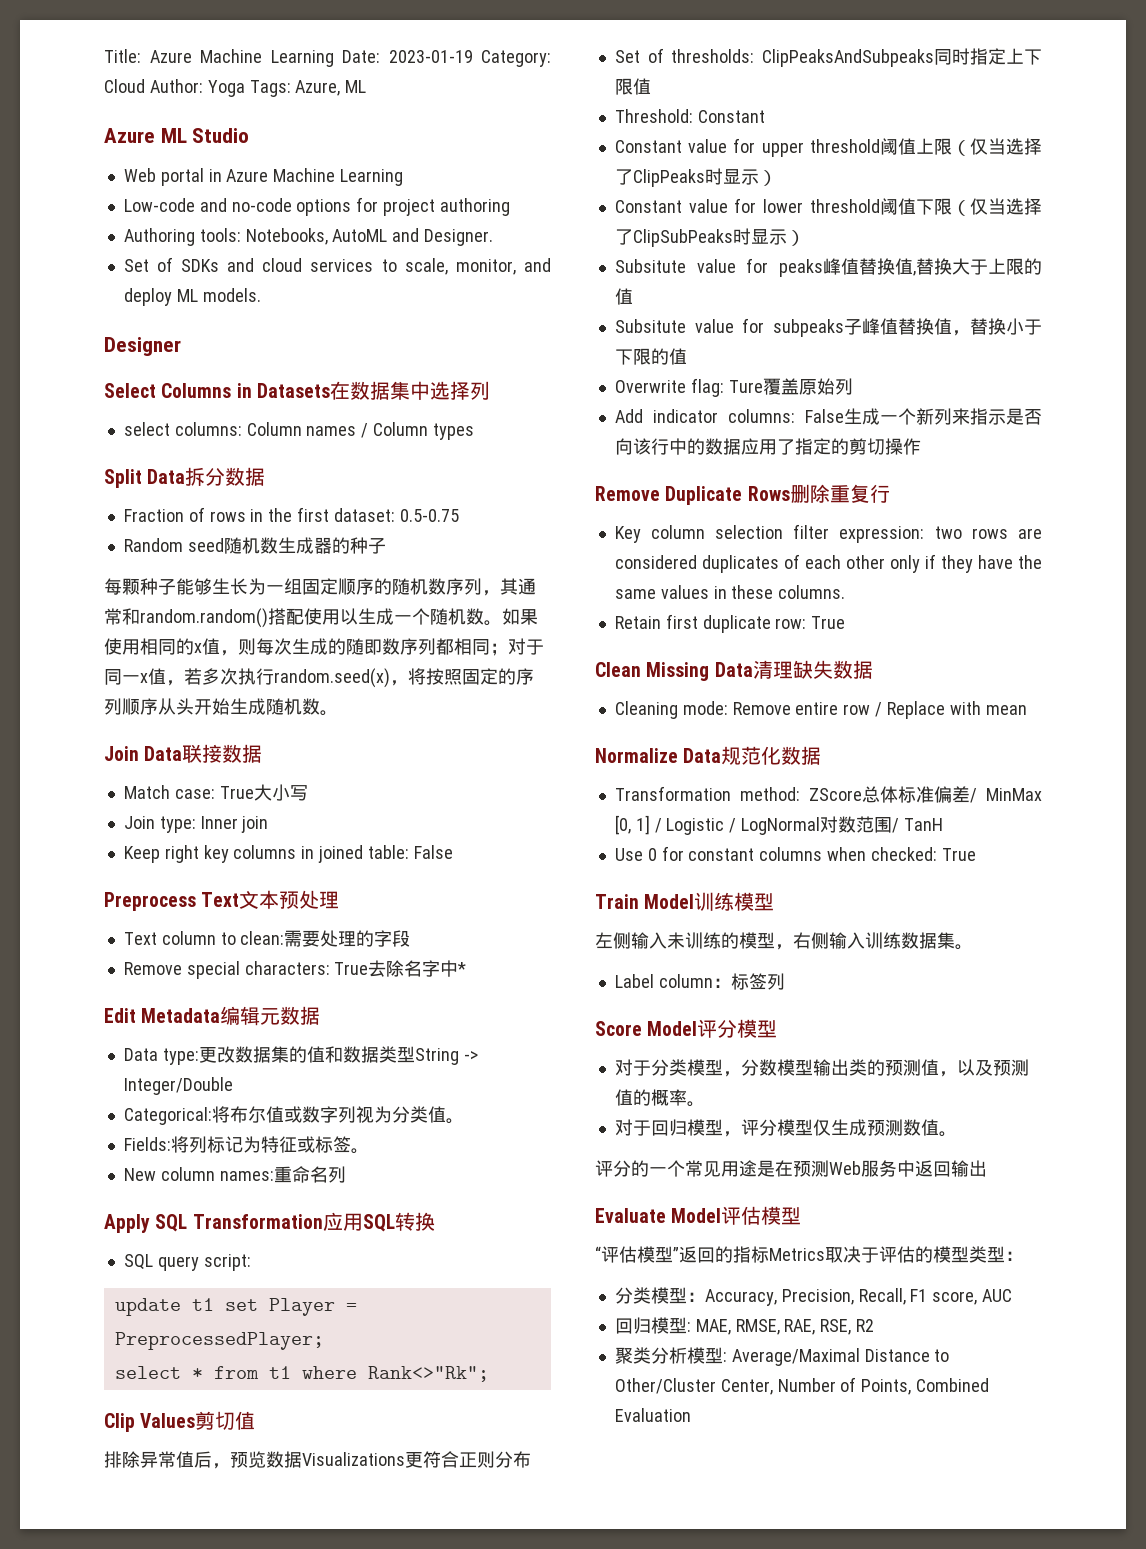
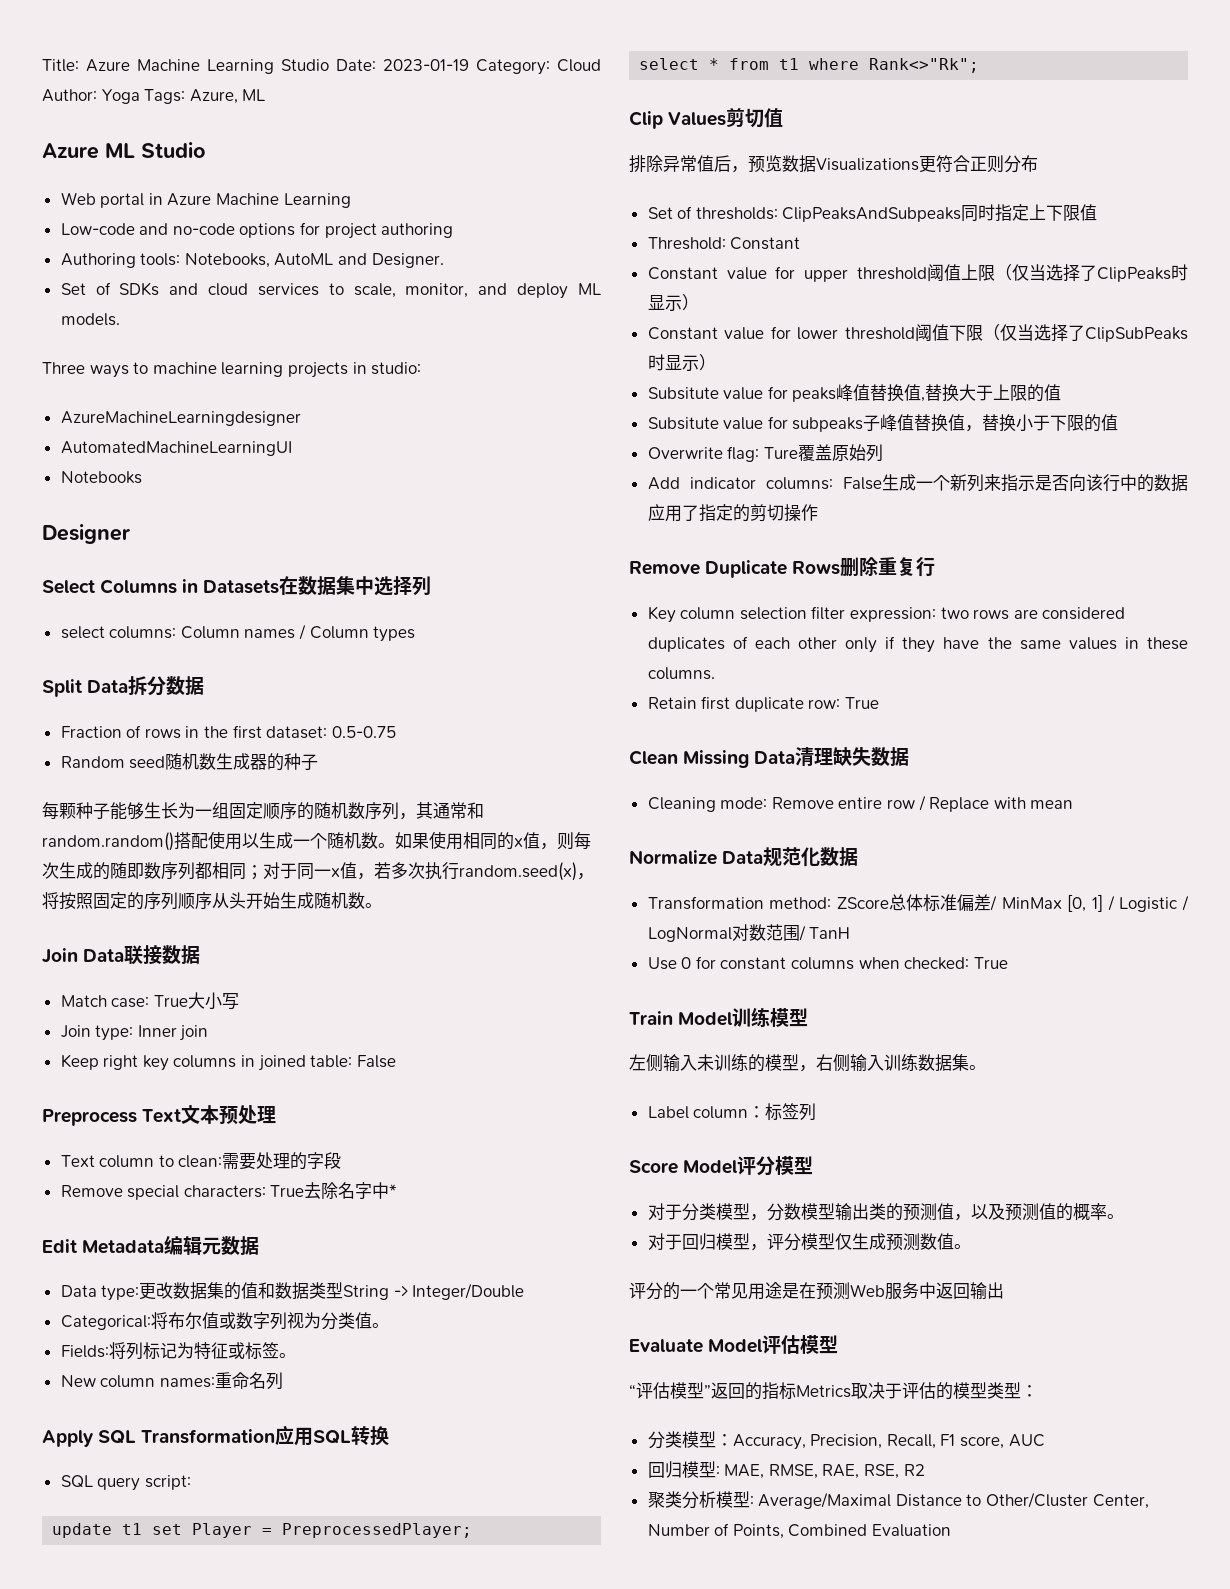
- Title: Azure Machine Learning Date: 2023-01-19 Category: Cloud Author: Yoga Tags: Azure, ML
+ Title: Azure Machine Learning Studio Date: 2023-01-19 Category: Cloud Author: Yoga Tags: Azure, ML
+ Three ways to machine learning projects in studio:
+ AzureMachineLearningdesigner
+ AutomatedMachineLearningUI
+ Notebooks

